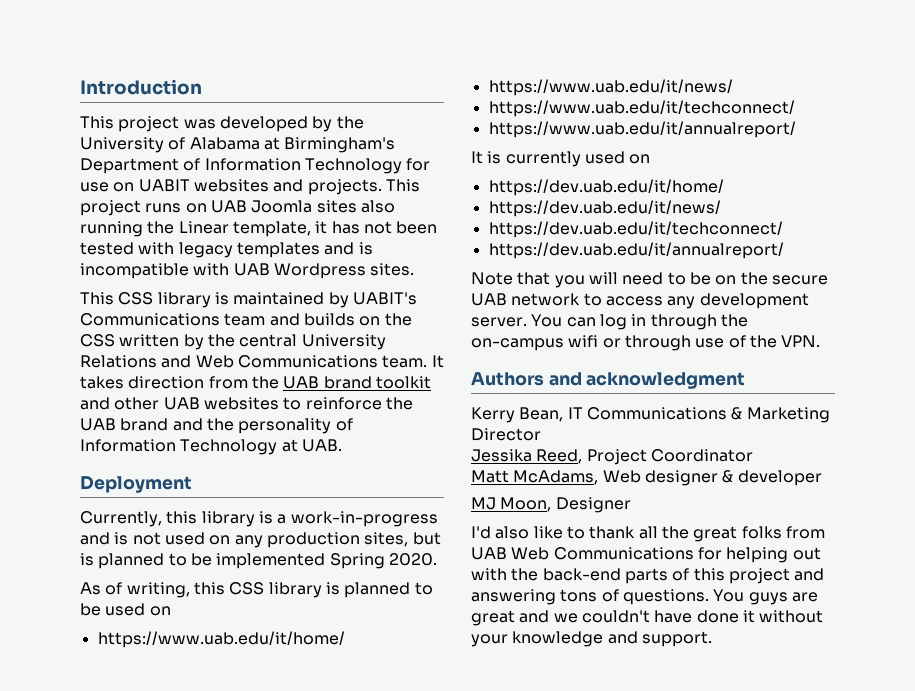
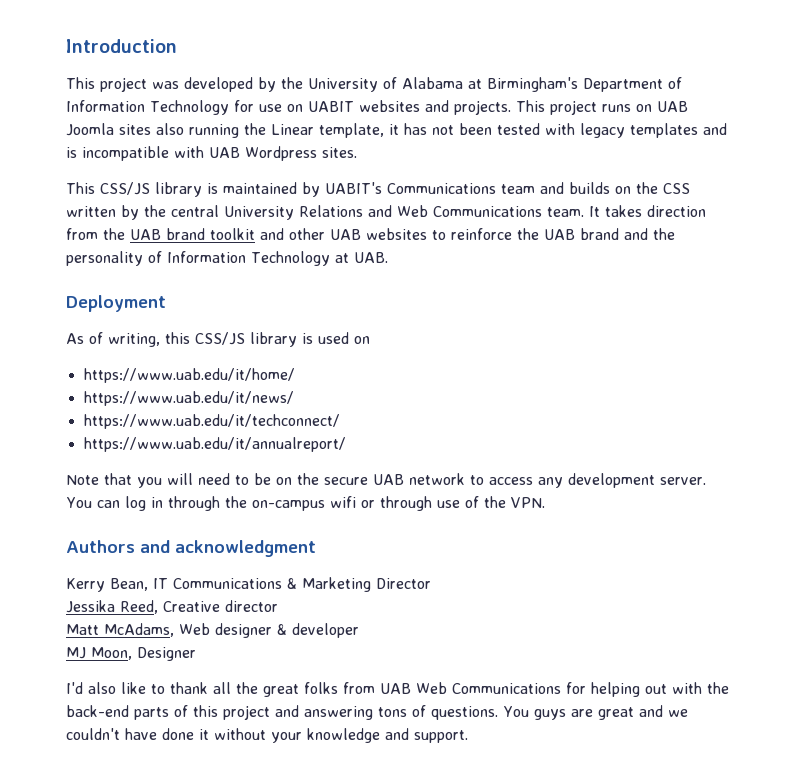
- This CSS library is maintained by UABIT's Communications team and builds on the CSS written by the central University Relations and Web Communications team.
+ This CSS/JS library is maintained by UABIT's Communications team and builds on the CSS written by the central University Relations and Web Communications team.
- Currently, this library is a work-in-progress and is not used on any production sites, but is planned to be implemented Spring 2020.
- As of writing, this CSS library is planned to be used on
+ As of writing, this CSS/JS library is used on
- It is currently used on
- https://dev.uab.edu/it/home/
- https://dev.uab.edu/it/news/
- https://dev.uab.edu/it/techconnect/
- https://dev.uab.edu/it/annualreport/
- Jessika Reed, Project Coordinator
+ Jessika Reed, Creative director

